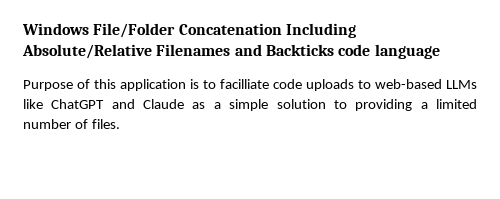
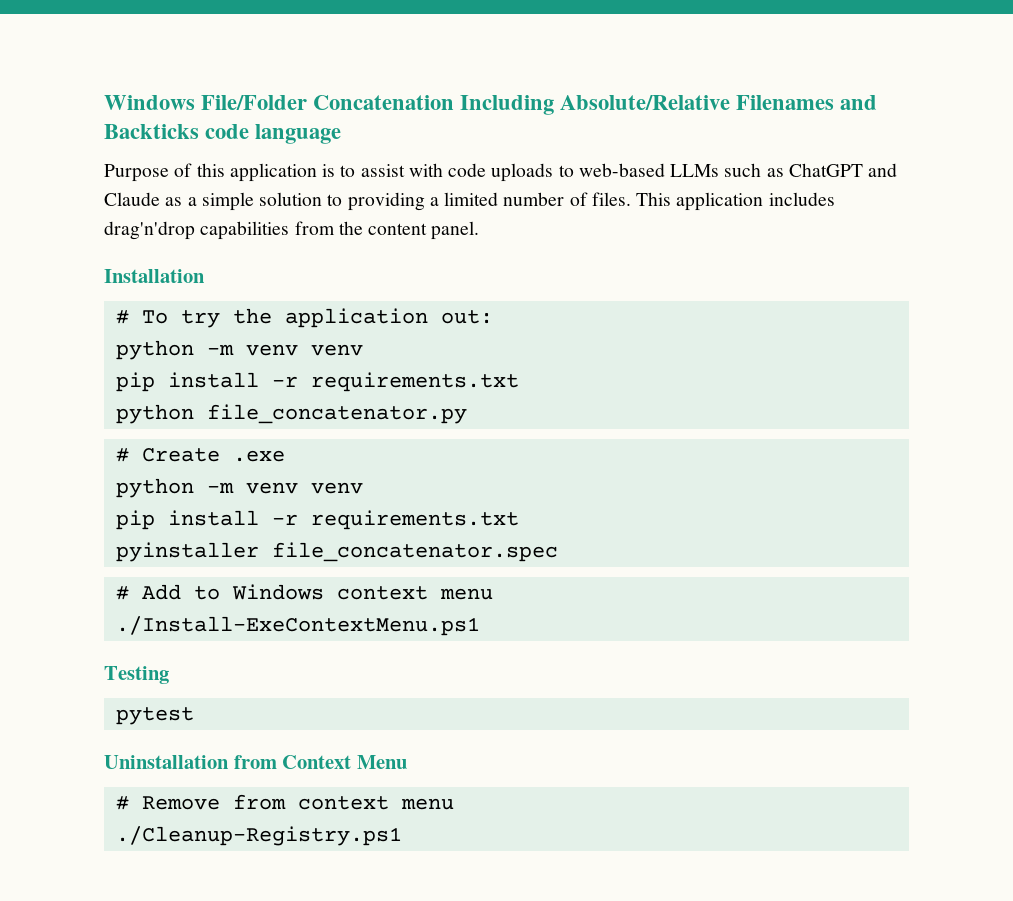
- Purpose of this application is to facilliate code uploads to web-based LLMs like ChatGPT and Claude as a simple solution to providing a limited number of files.
+ Purpose of this application is to assist with code uploads to web-based LLMs such as ChatGPT and Claude as a simple solution to providing a limited number of files.
+ This application includes drag'n'drop capabilities from the content panel.
+ Installation
+ # To try the application out:
+ python -m venv venv
+ pip install -r requirements.txt
+ python file_concatenator.py
+ # Create .exe
+ python -m venv venv
+ pip install -r requirements.txt
+ pyinstaller file_concatenator.spec
+ # Add to Windows context menu
+ ./Install-ExeContextMenu.ps1
+ Testing
+ pytest
+ Uninstallation from Context Menu
+ # Remove from context menu
+ ./Cleanup-Registry.ps1

